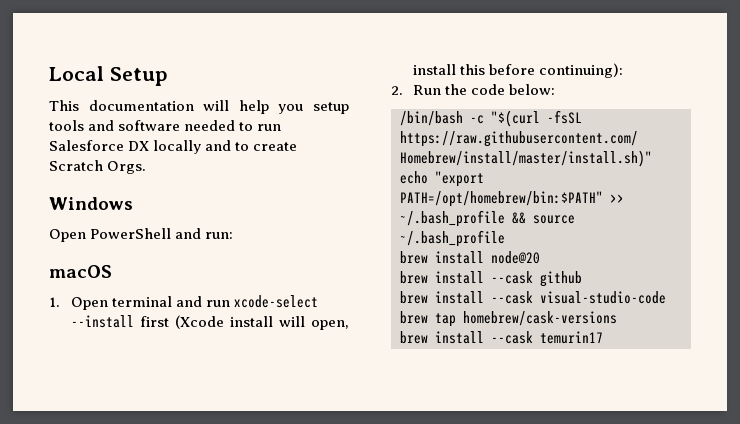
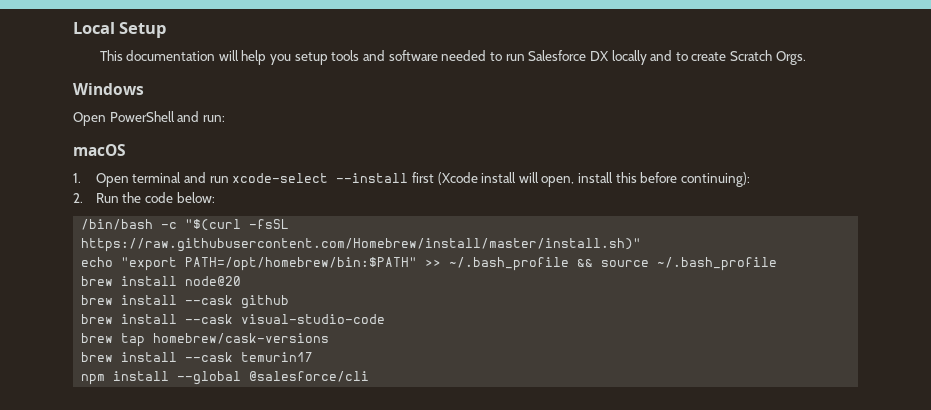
+ npm install --global @salesforce/cli

